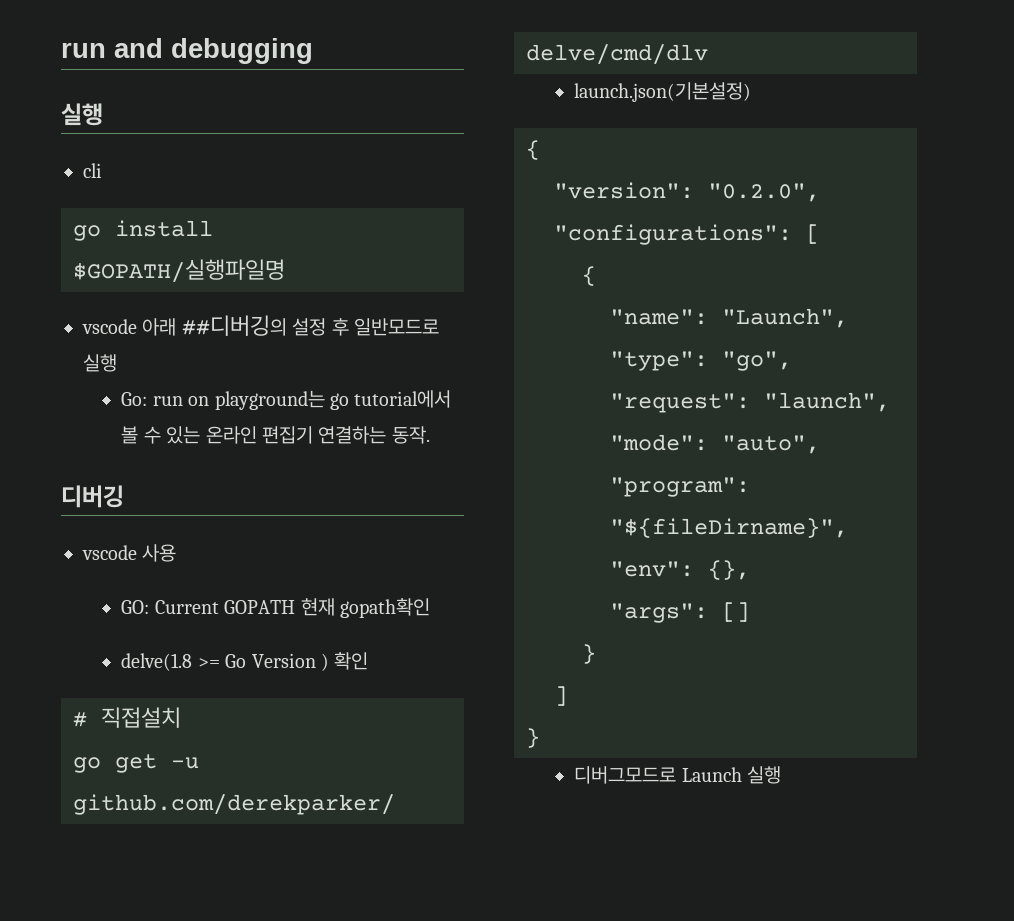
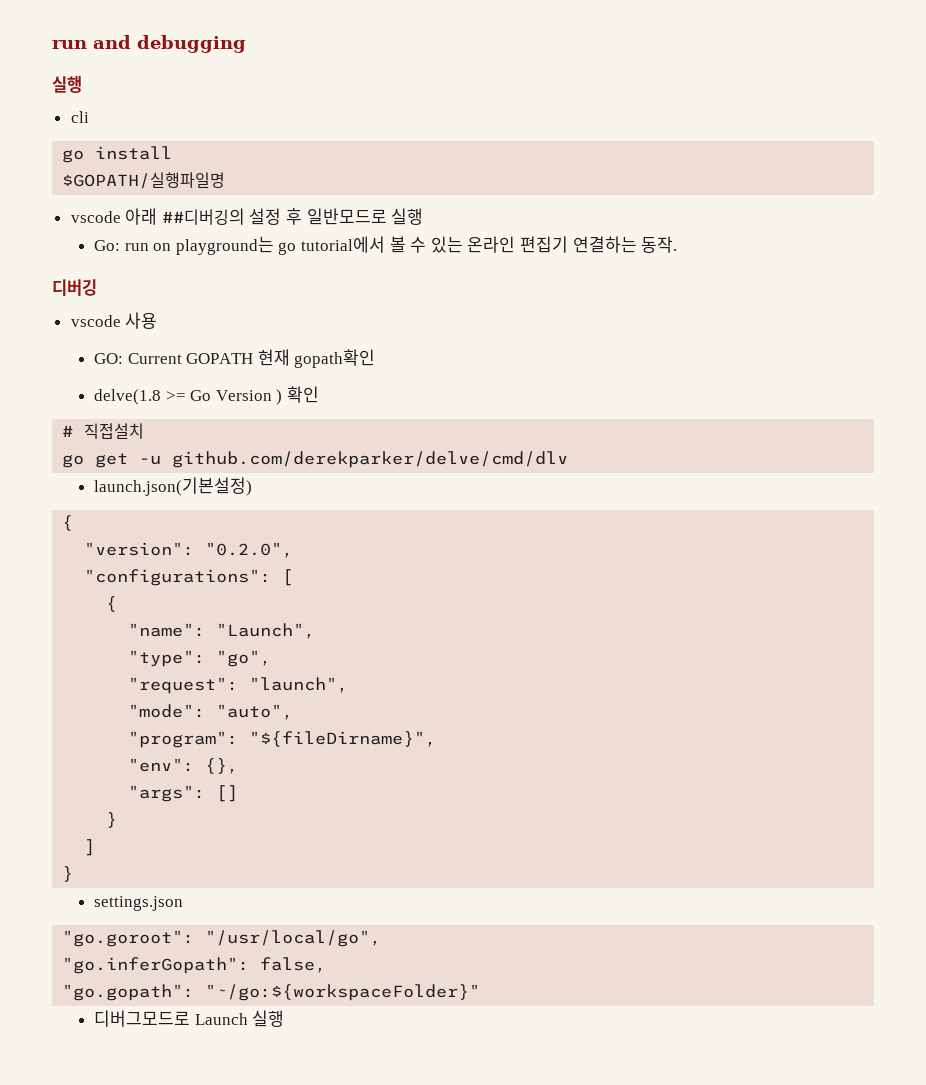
+ settings.json
+ "go.goroot": "/usr/local/go",
+ "go.inferGopath": false,
+ "go.gopath": "~/go:${workspaceFolder}"

